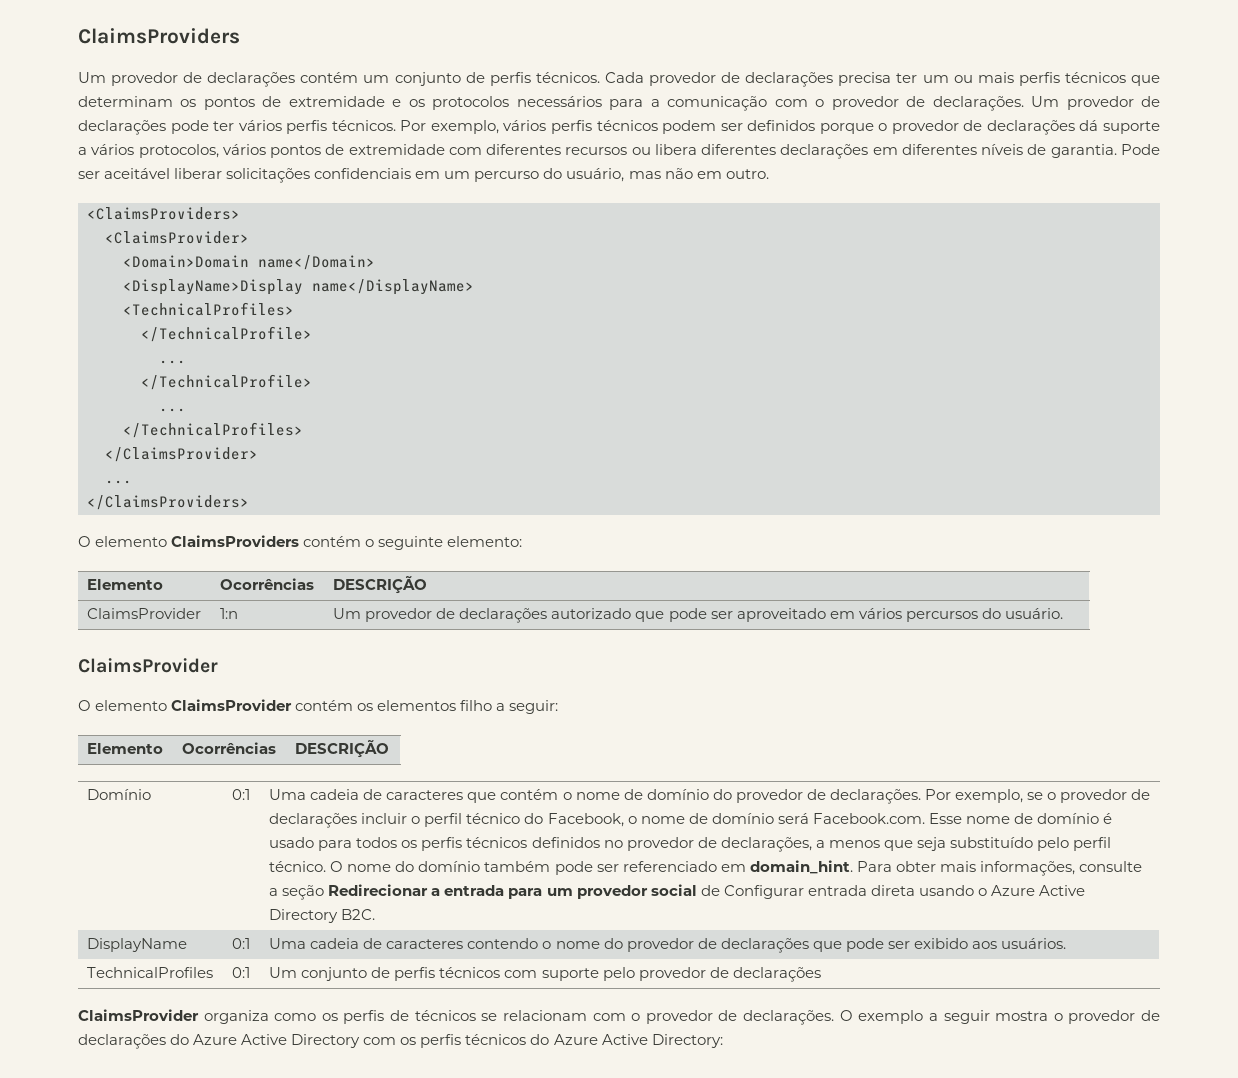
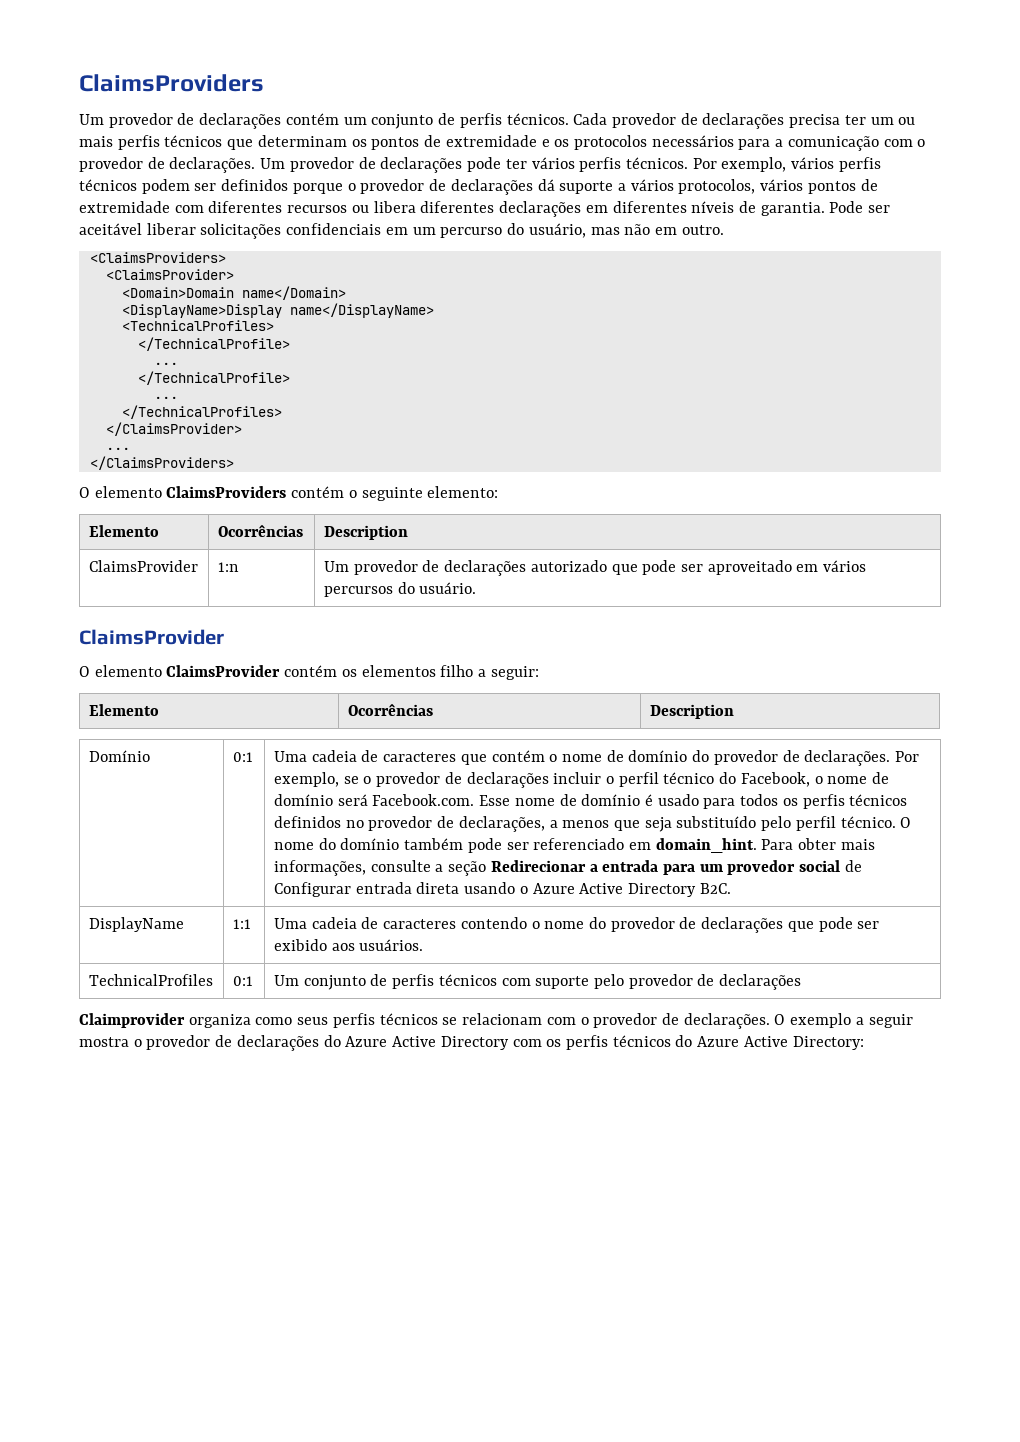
  O elemento ClaimsProviders contém o seguinte elemento:
- Elemento | Ocorrências | DESCRIÇÃO
+ Elemento | Ocorrências | Description
  O elemento ClaimsProvider contém os elementos filho a seguir:
- Elemento | Ocorrências | DESCRIÇÃO
+ Elemento | Ocorrências | Description
- DisplayName | 0:1 | Uma cadeia de caracteres contendo o nome do provedor de declarações que pode ser exibido aos usuários.
+ DisplayName | 1:1 | Uma cadeia de caracteres contendo o nome do provedor de declarações que pode ser exibido aos usuários.
- ClaimsProvider organiza como os perfis de técnicos se relacionam com o provedor de declarações.
+ Claimprovider organiza como seus perfis técnicos se relacionam com o provedor de declarações.

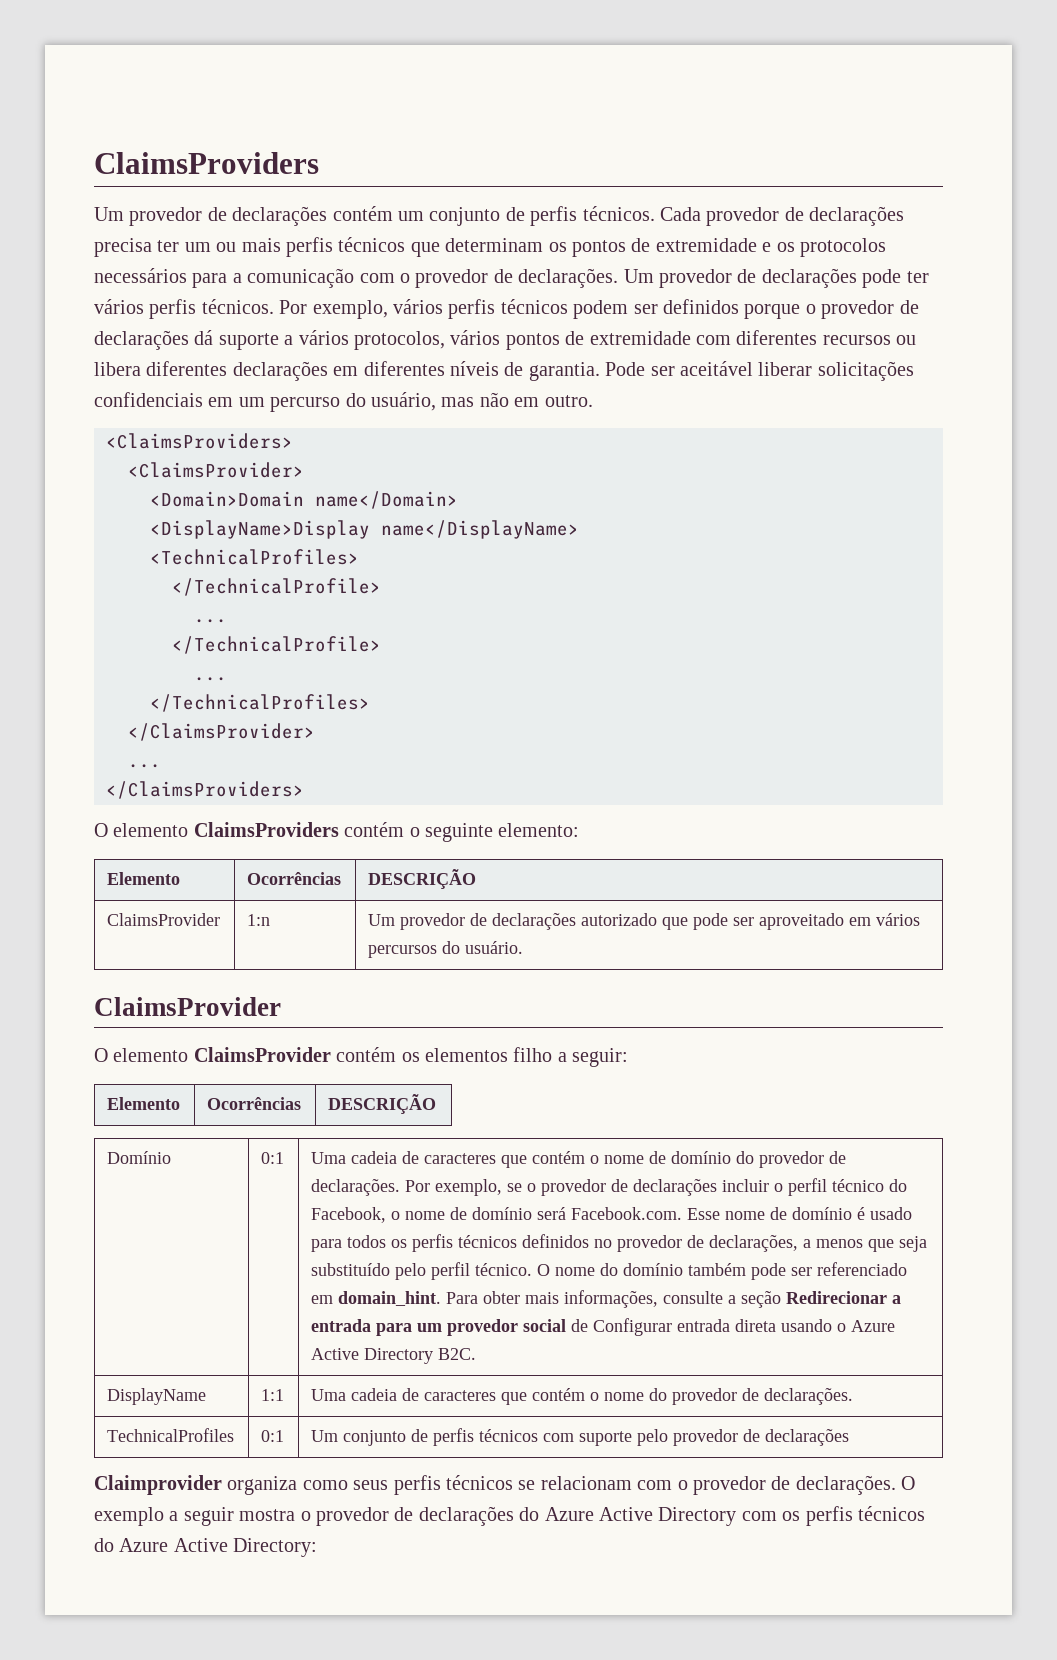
  O elemento ClaimsProviders contém o seguinte elemento:
- Elemento | Ocorrências | Description
+ Elemento | Ocorrências | DESCRIÇÃO
  O elemento ClaimsProvider contém os elementos filho a seguir:
- Elemento | Ocorrências | Description
+ Elemento | Ocorrências | DESCRIÇÃO
- DisplayName | 1:1 | Uma cadeia de caracteres contendo o nome do provedor de declarações que pode ser exibido aos usuários.
+ DisplayName | 1:1 | Uma cadeia de caracteres que contém o nome do provedor de declarações.

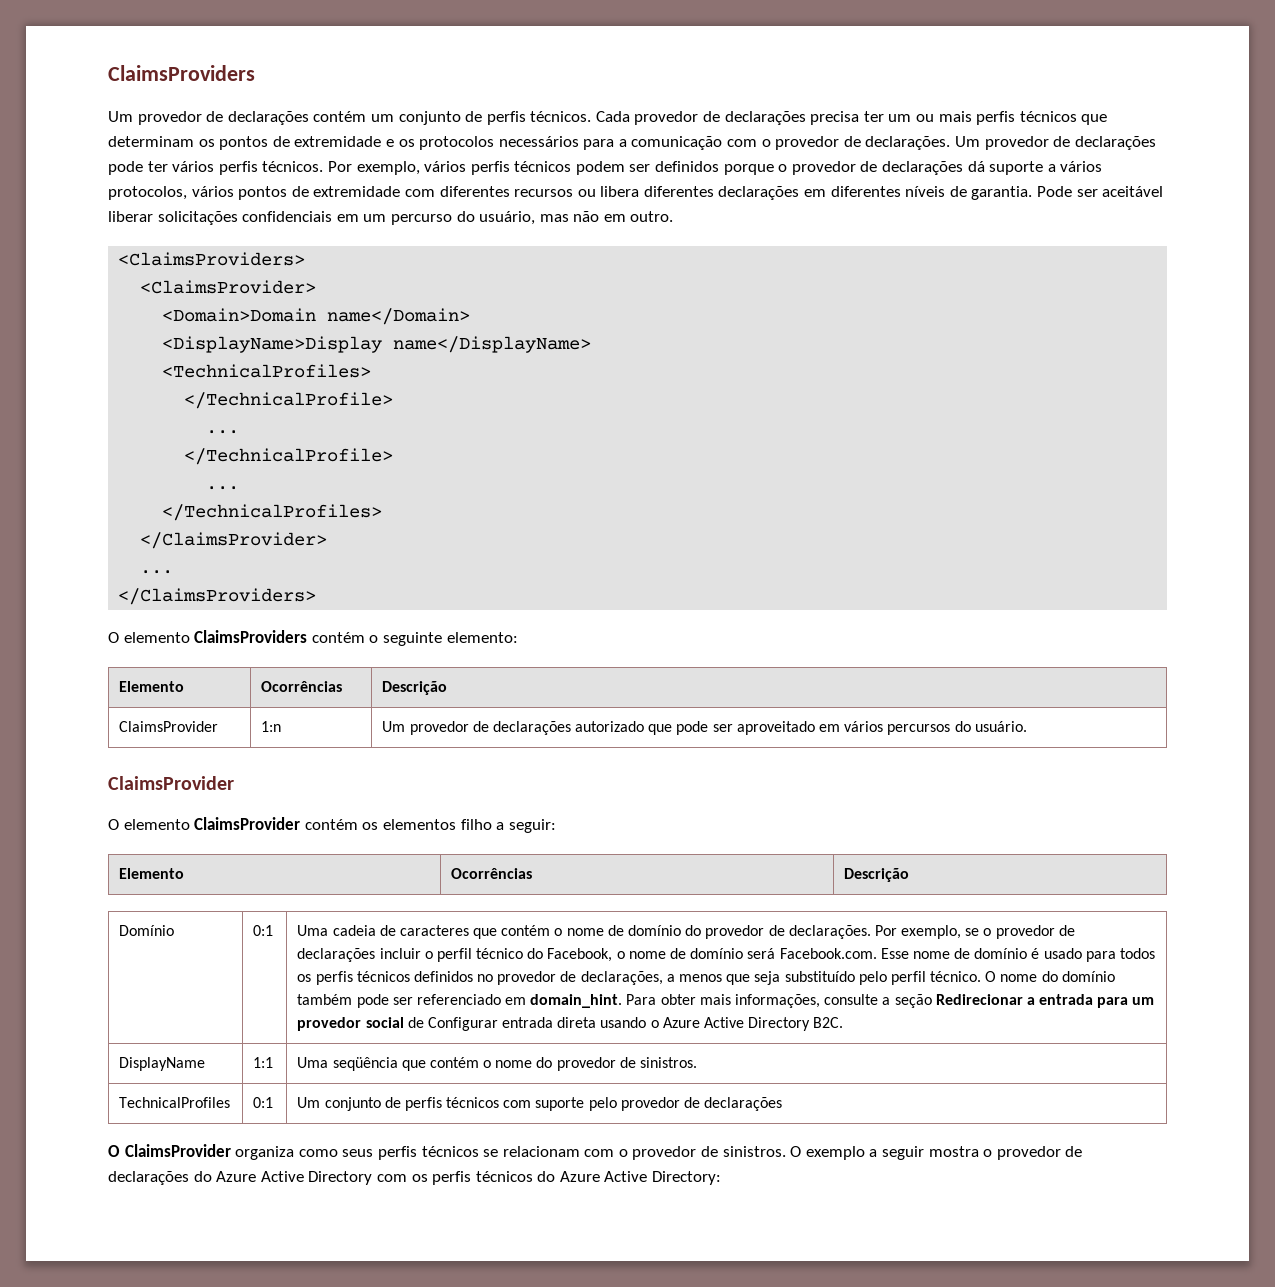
  O elemento ClaimsProviders contém o seguinte elemento:
- Elemento | Ocorrências | DESCRIÇÃO
+ Elemento | Ocorrências | Descrição
  O elemento ClaimsProvider contém os elementos filho a seguir:
- Elemento | Ocorrências | DESCRIÇÃO
+ Elemento | Ocorrências | Descrição
- DisplayName | 1:1 | Uma cadeia de caracteres que contém o nome do provedor de declarações.
+ DisplayName | 1:1 | Uma seqüência que contém o nome do provedor de sinistros.
- Claimprovider organiza como seus perfis técnicos se relacionam com o provedor de declarações.
+ O ClaimsProvider organiza como seus perfis técnicos se relacionam com o provedor de sinistros.

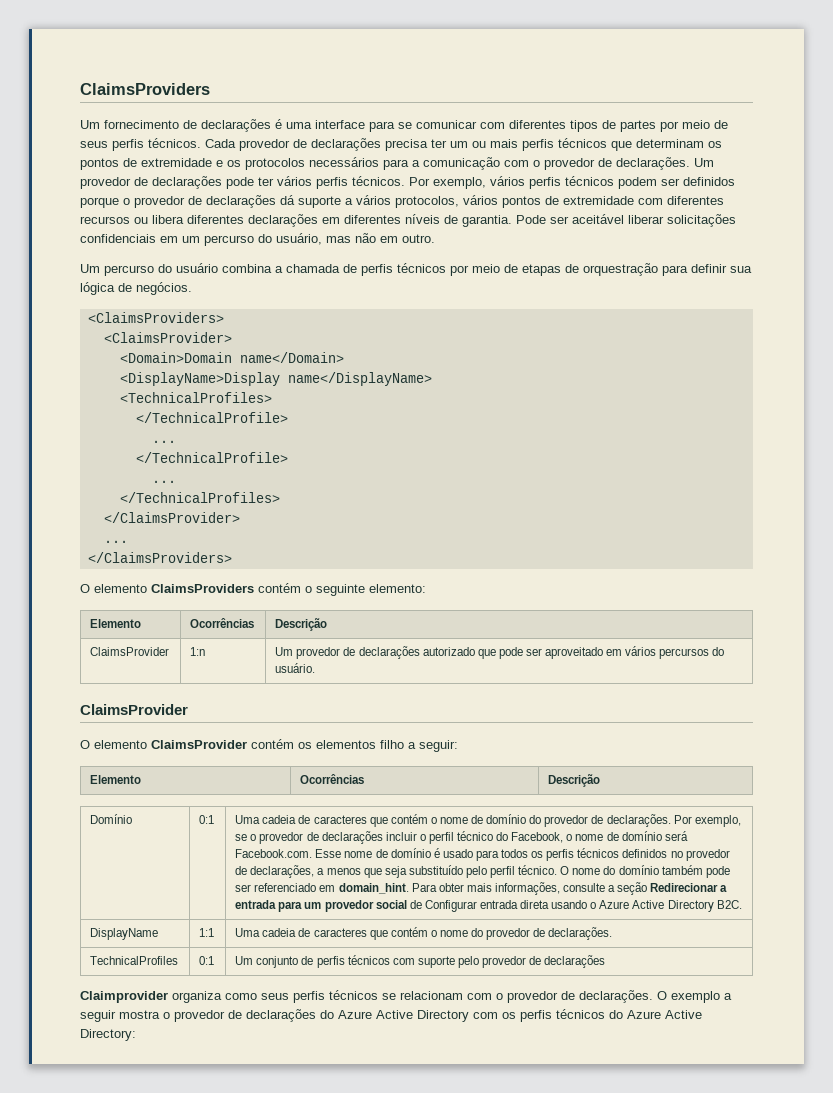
- Um provedor de declarações contém um conjunto de perfis técnicos.
+ Um fornecimento de declarações é uma interface para se comunicar com diferentes tipos de partes por meio de seus perfis técnicos.
+ Um percurso do usuário combina a chamada de perfis técnicos por meio de etapas de orquestração para definir sua lógica de negócios.
- DisplayName | 1:1 | Uma seqüência que contém o nome do provedor de sinistros.
+ DisplayName | 1:1 | Uma cadeia de caracteres que contém o nome do provedor de declarações.
- O ClaimsProvider organiza como seus perfis técnicos se relacionam com o provedor de sinistros.
+ Claimprovider organiza como seus perfis técnicos se relacionam com o provedor de declarações.

